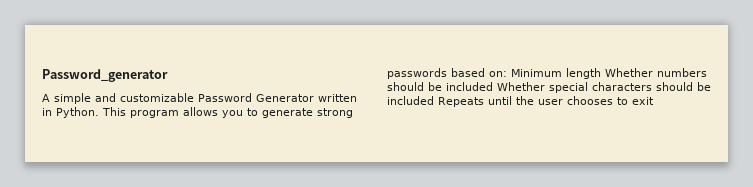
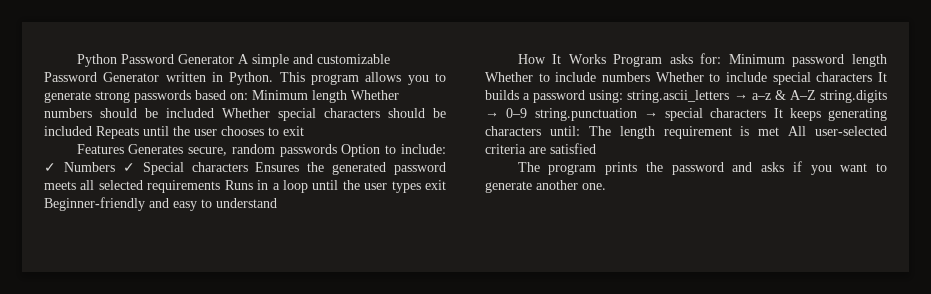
- Password_generator
- A simple and customizable Password Generator written in Python.
+ Python Password Generator A simple and customizable Password Generator written in Python.
+ Features Generates secure, random passwords Option to include: ✓ Numbers ✓ Special characters Ensures the generated password meets all selected requirements Runs in a loop until the user types exit Beginner-friendly and easy to understand
+ How It Works Program asks for: Minimum password length Whether to include numbers Whether to include special characters It builds a password using: string.ascii_letters → a–z & A–Z string.digits → 0–9 string.punctuation → special characters It keeps generating characters until: The length requirement is met All user-selected criteria are satisfied
+ The program prints the password and asks if you want to generate another one.

